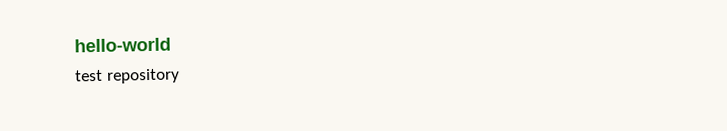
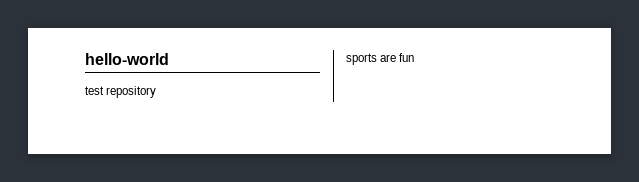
+ sports are fun

